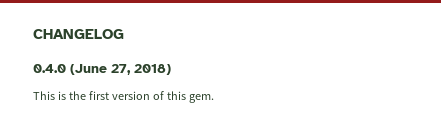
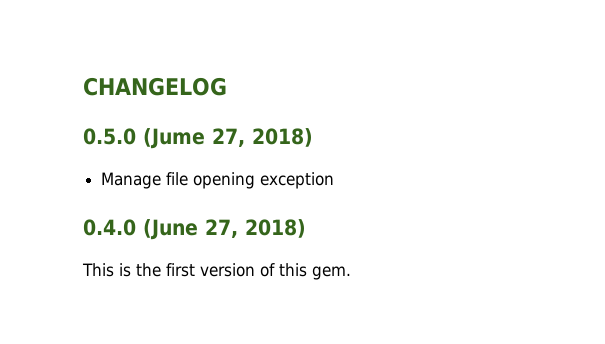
+ 0.5.0 (Jume 27, 2018)
+ Manage file opening exception

